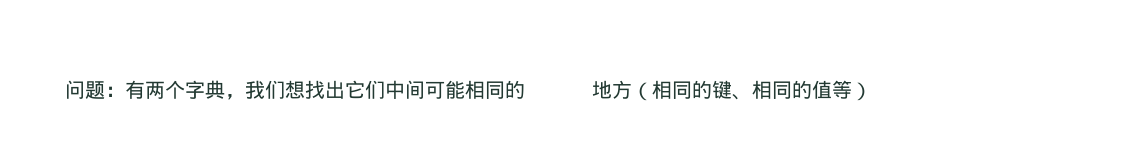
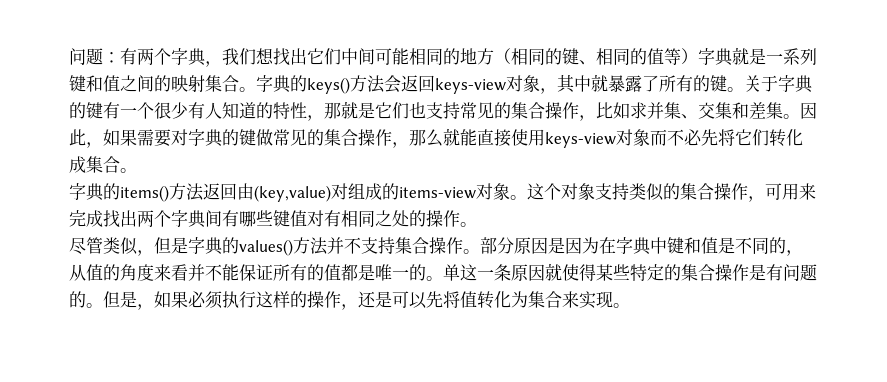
- 问题：有两个字典，我们想找出它们中间可能相同的地方（相同的键、相同的值等）
+ 问题：有两个字典，我们想找出它们中间可能相同的地方（相同的键、相同的值等）字典就是一系列键和值之间的映射集合。字典的keys()方法会返回keys-view对象，其中就暴露了所有的键。关于字典的键有一个很少有人知道的特性，那就是它们也支持常见的集合操作，比如求并集、交集和差集。因此，如果需要对字典的键做常见的集合操作，那么就能直接使用keys-view对象而不必先将它们转化成集合。
+ 字典的items()方法返回由(key,value)对组成的items-view对象。这个对象支持类似的集合操作，可用来完成找出两个字典间有哪些键值对有相同之处的操作。
+ 尽管类似，但是字典的values()方法并不支持集合操作。部分原因是因为在字典中键和值是不同的，从值的角度来看并不能保证所有的值都是唯一的。单这一条原因就使得某些特定的集合操作是有问题的。但是，如果必须执行这样的操作，还是可以先将值转化为集合来实现。

